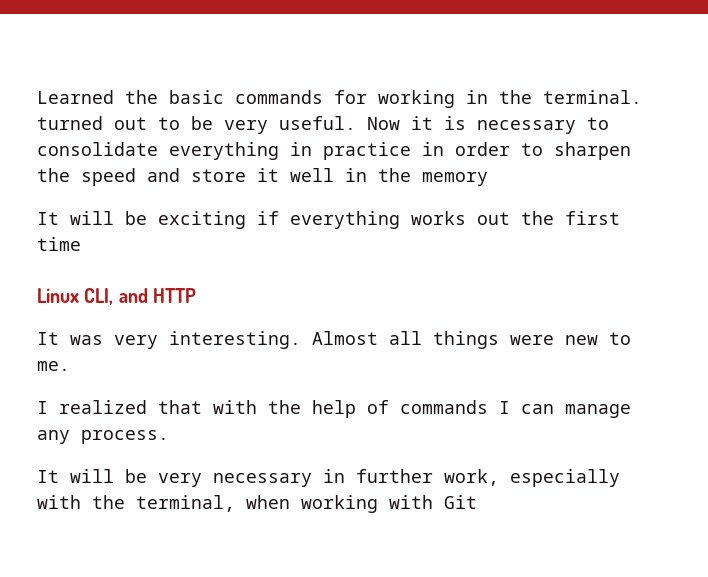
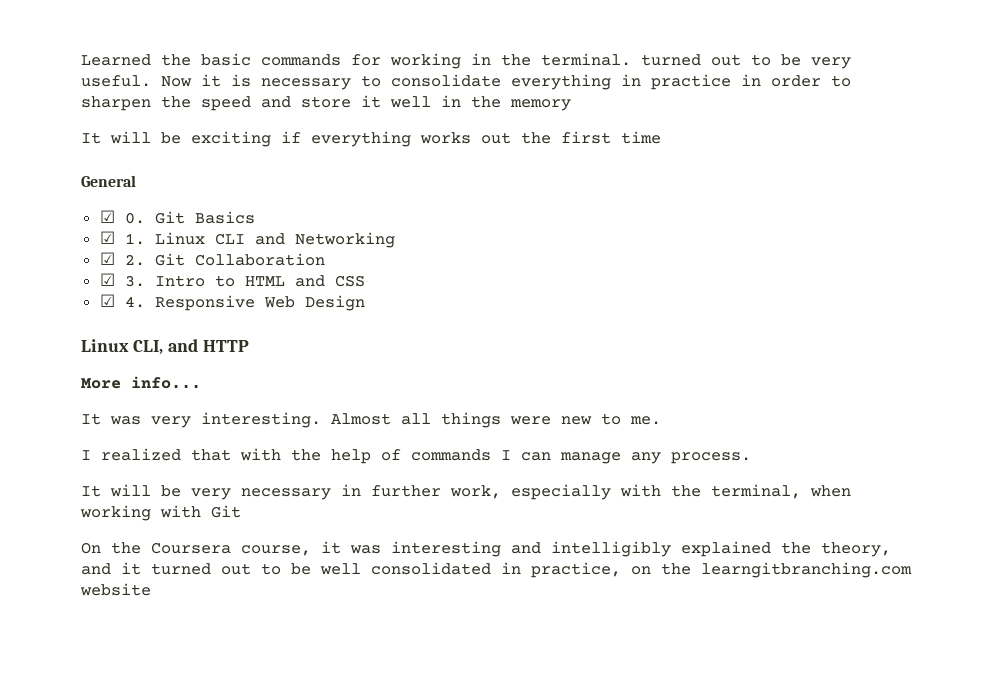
+ General
+ ☑ 0. Git Basics
+ ☑ 1. Linux CLI and Networking
+ ☑ 2. Git Collaboration
+ ☑ 3. Intro to HTML and CSS
+ ☑ 4. Responsive Web Design
+ More info...
+ On the Coursera course, it was interesting and intelligibly explained the theory, and it turned out to be well consolidated in practice, on the learngitbranching.com website

